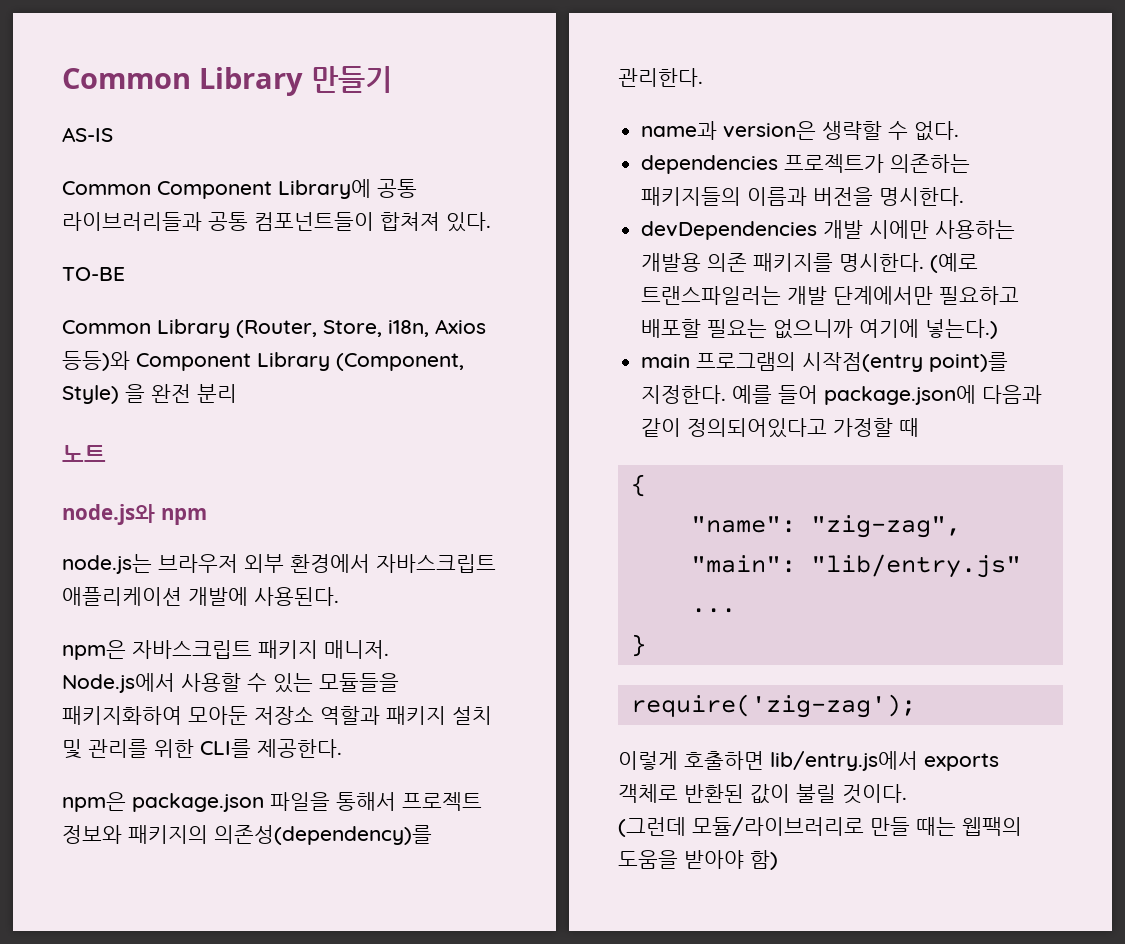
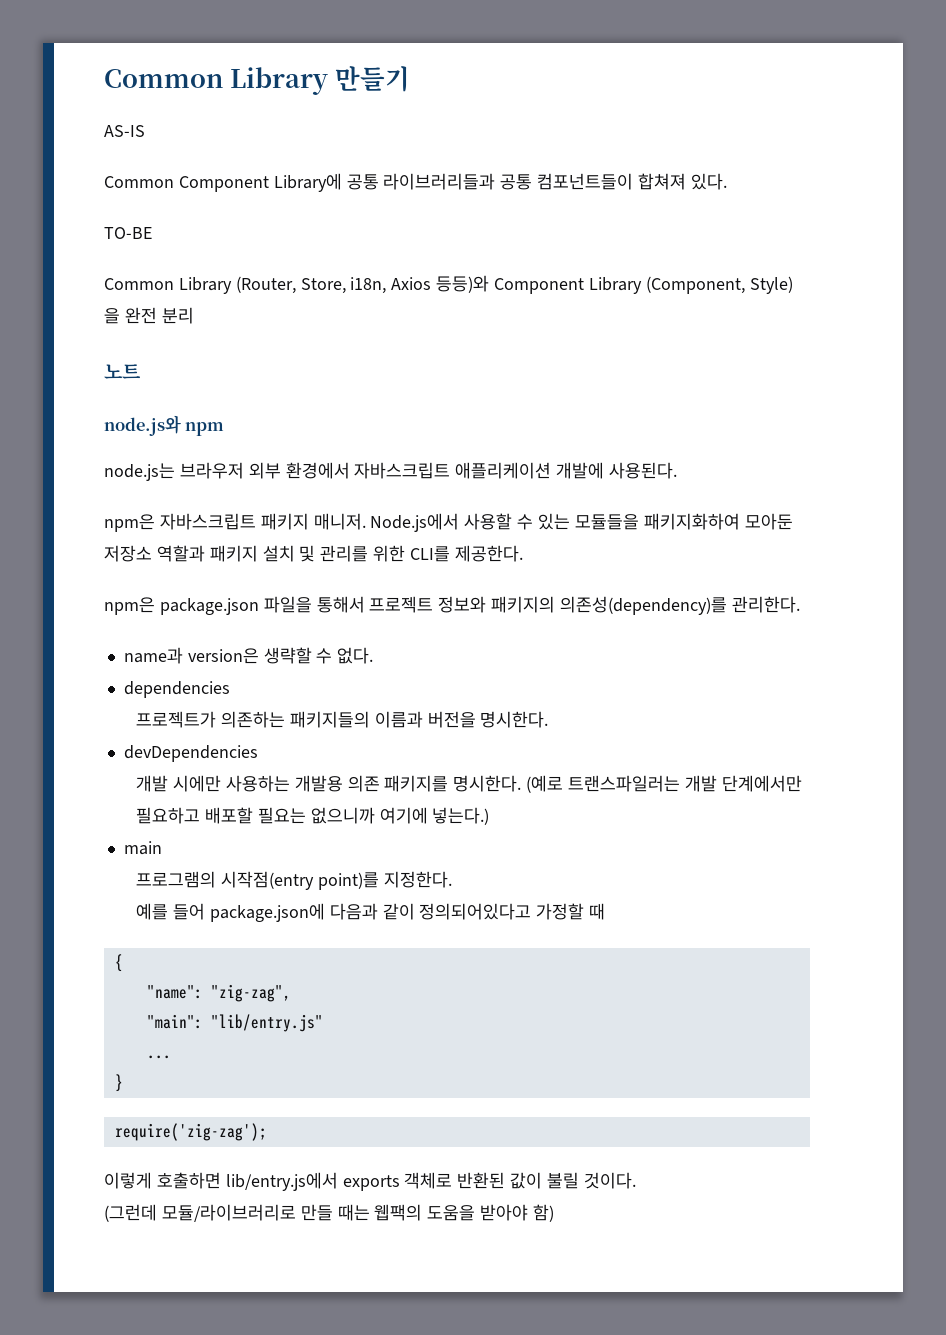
- dependencies 프로젝트가 의존하는 패키지들의 이름과 버전을 명시한다.
+ dependencies
+ 프로젝트가 의존하는 패키지들의 이름과 버전을 명시한다.
- devDependencies 개발 시에만 사용하는 개발용 의존 패키지를 명시한다.
+ devDependencies
+ 개발 시에만 사용하는 개발용 의존 패키지를 명시한다.
- main 프로그램의 시작점(entry point)를 지정한다. 예를 들어 package.json에 다음과 같이 정의되어있다고 가정할 때
+ main
+ 프로그램의 시작점(entry point)를 지정한다.
+ 예를 들어 package.json에 다음과 같이 정의되어있다고 가정할 때

